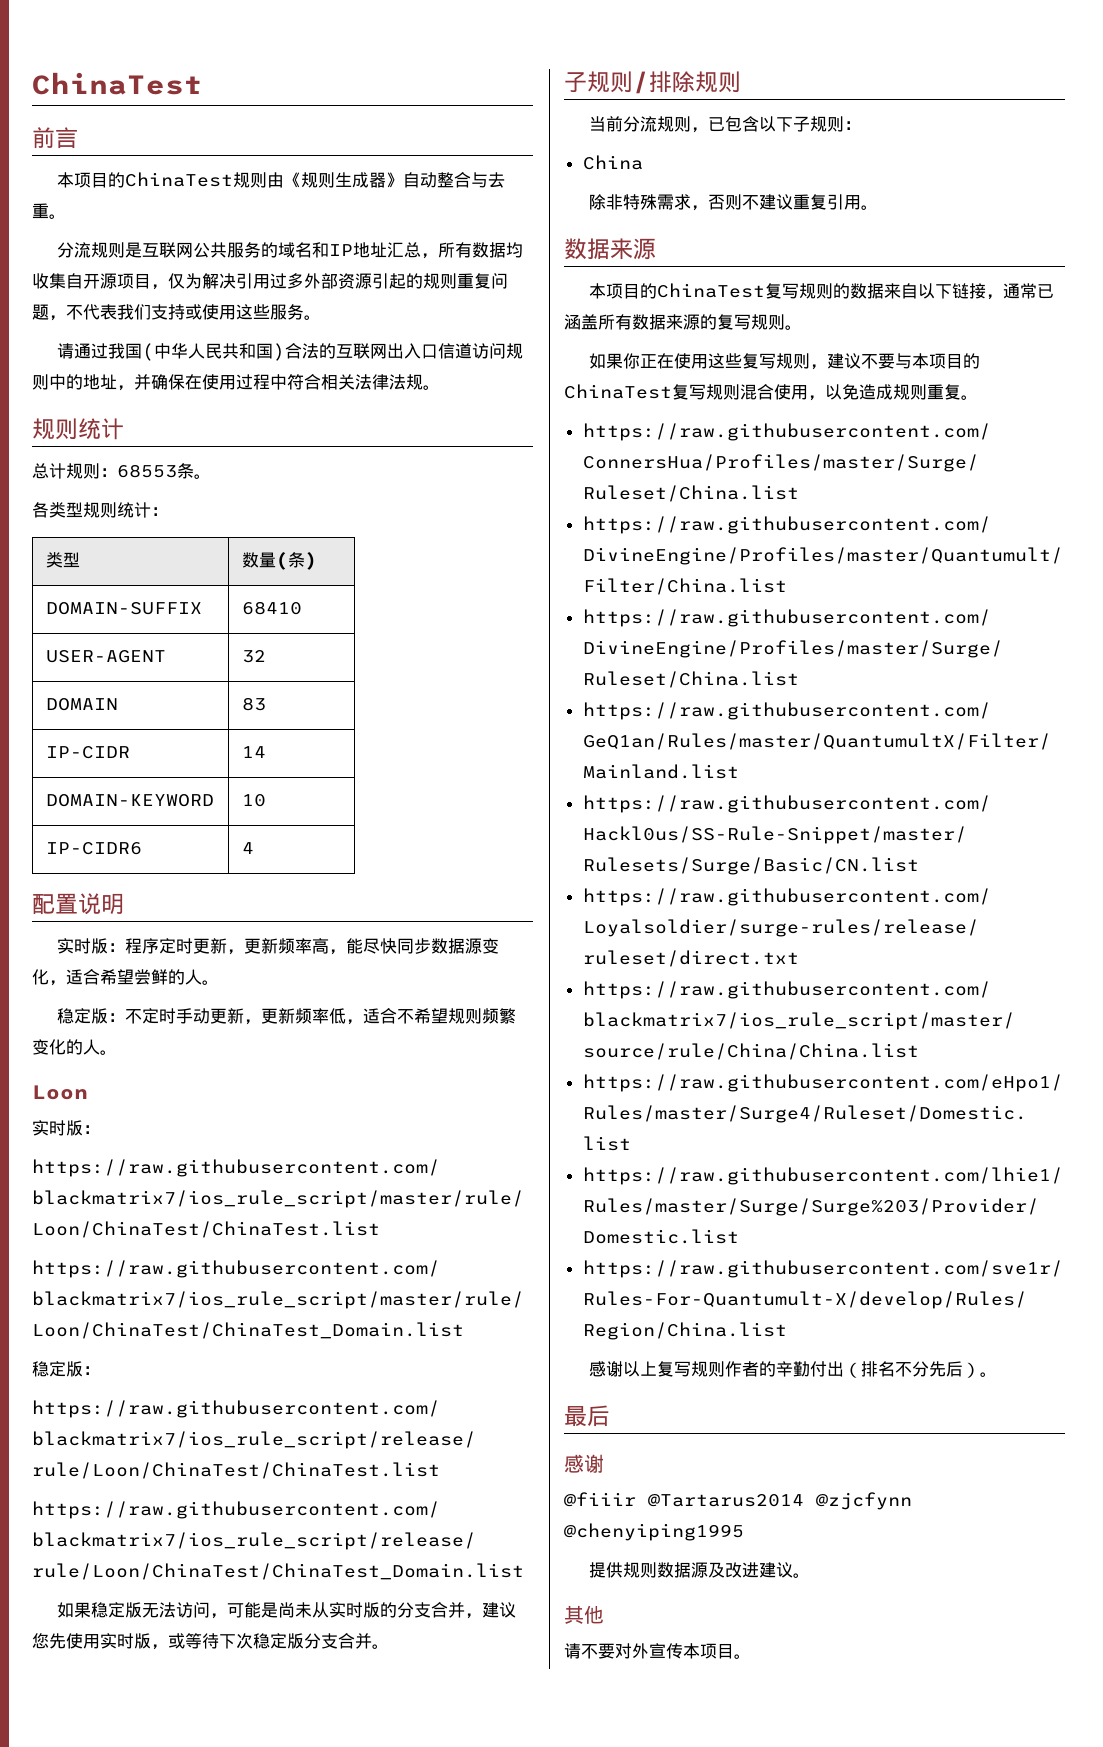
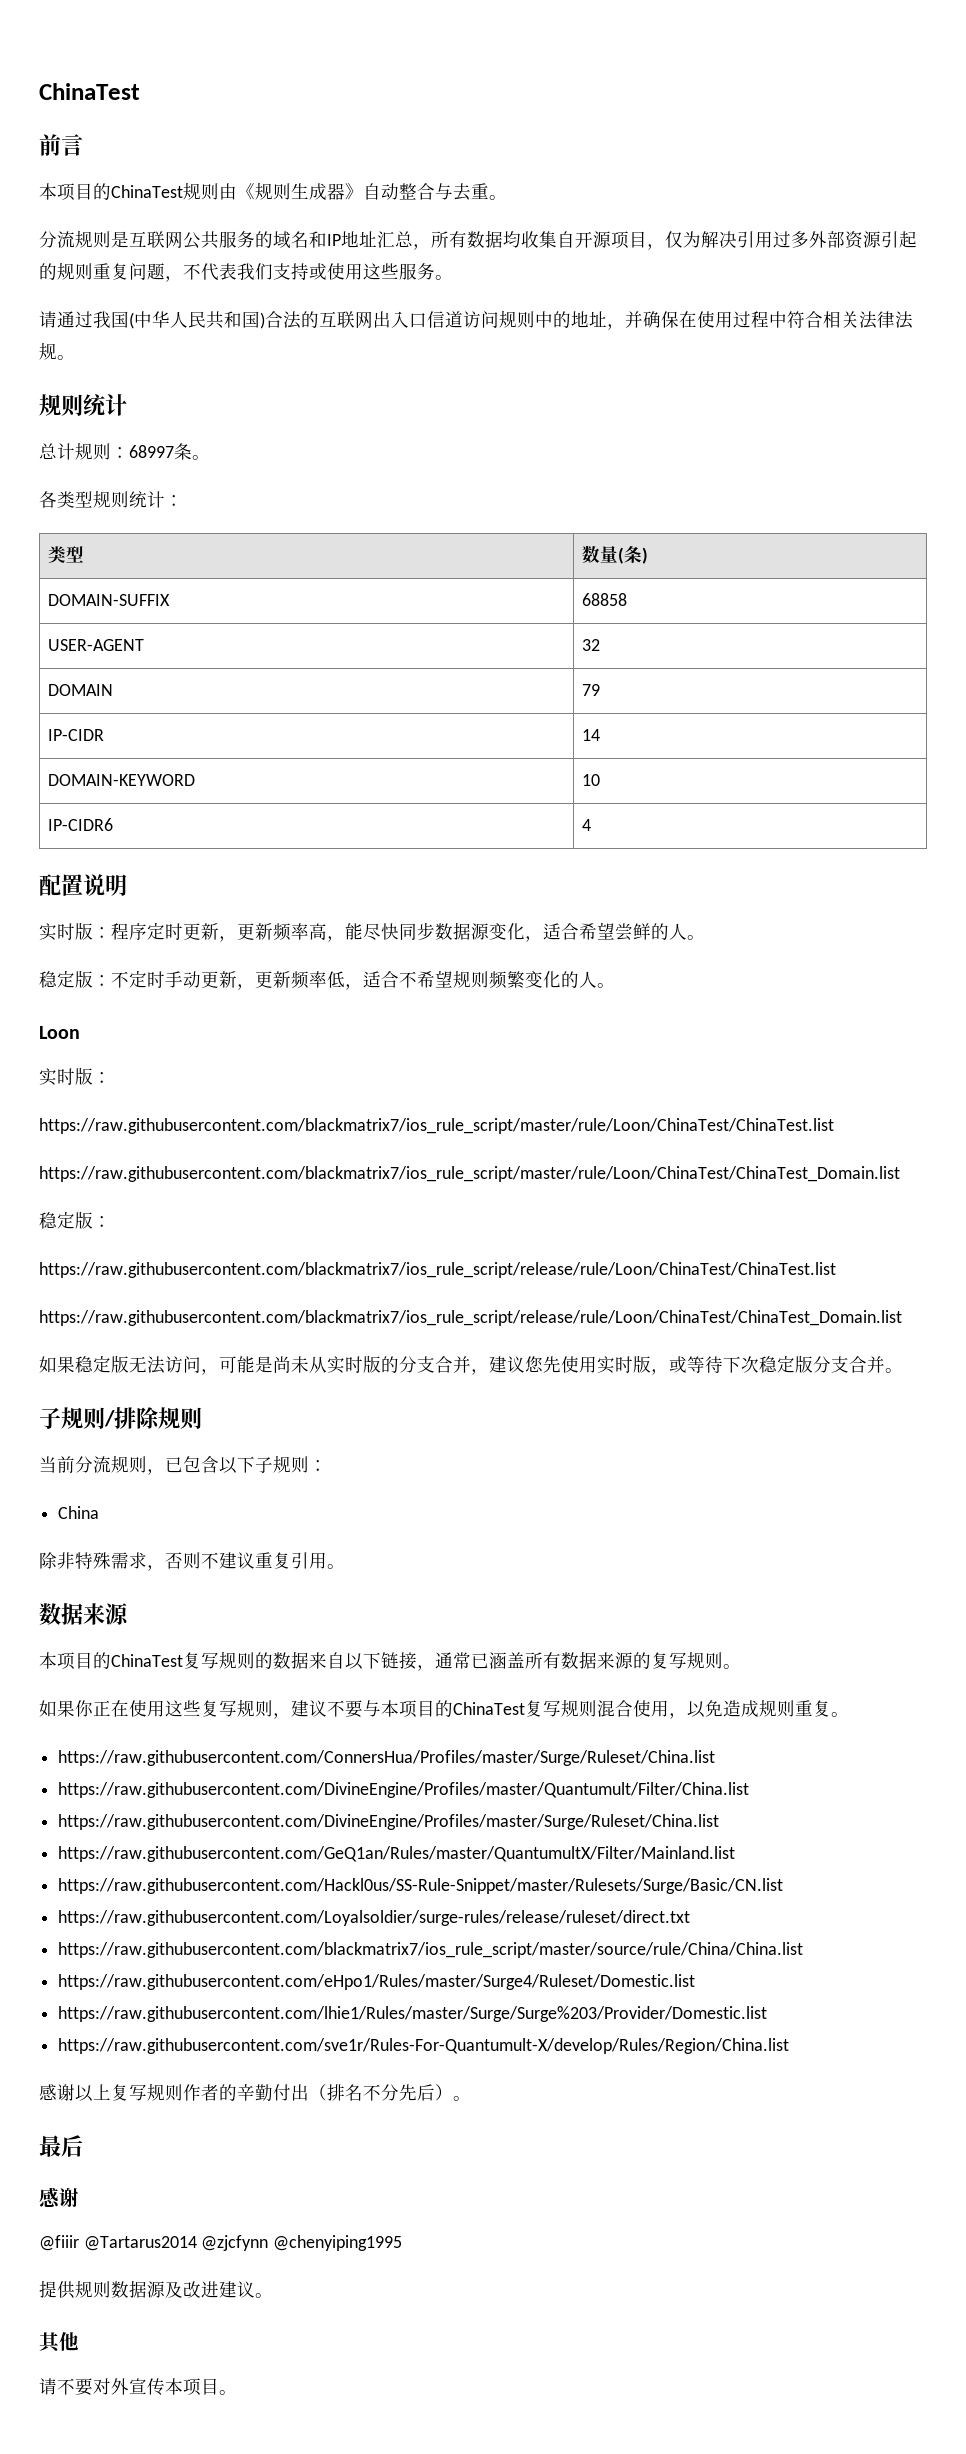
- 总计规则：68553条。
+ 总计规则：68997条。
- DOMAIN-SUFFIX | 68410
+ DOMAIN-SUFFIX | 68858
- DOMAIN | 83
+ DOMAIN | 79

